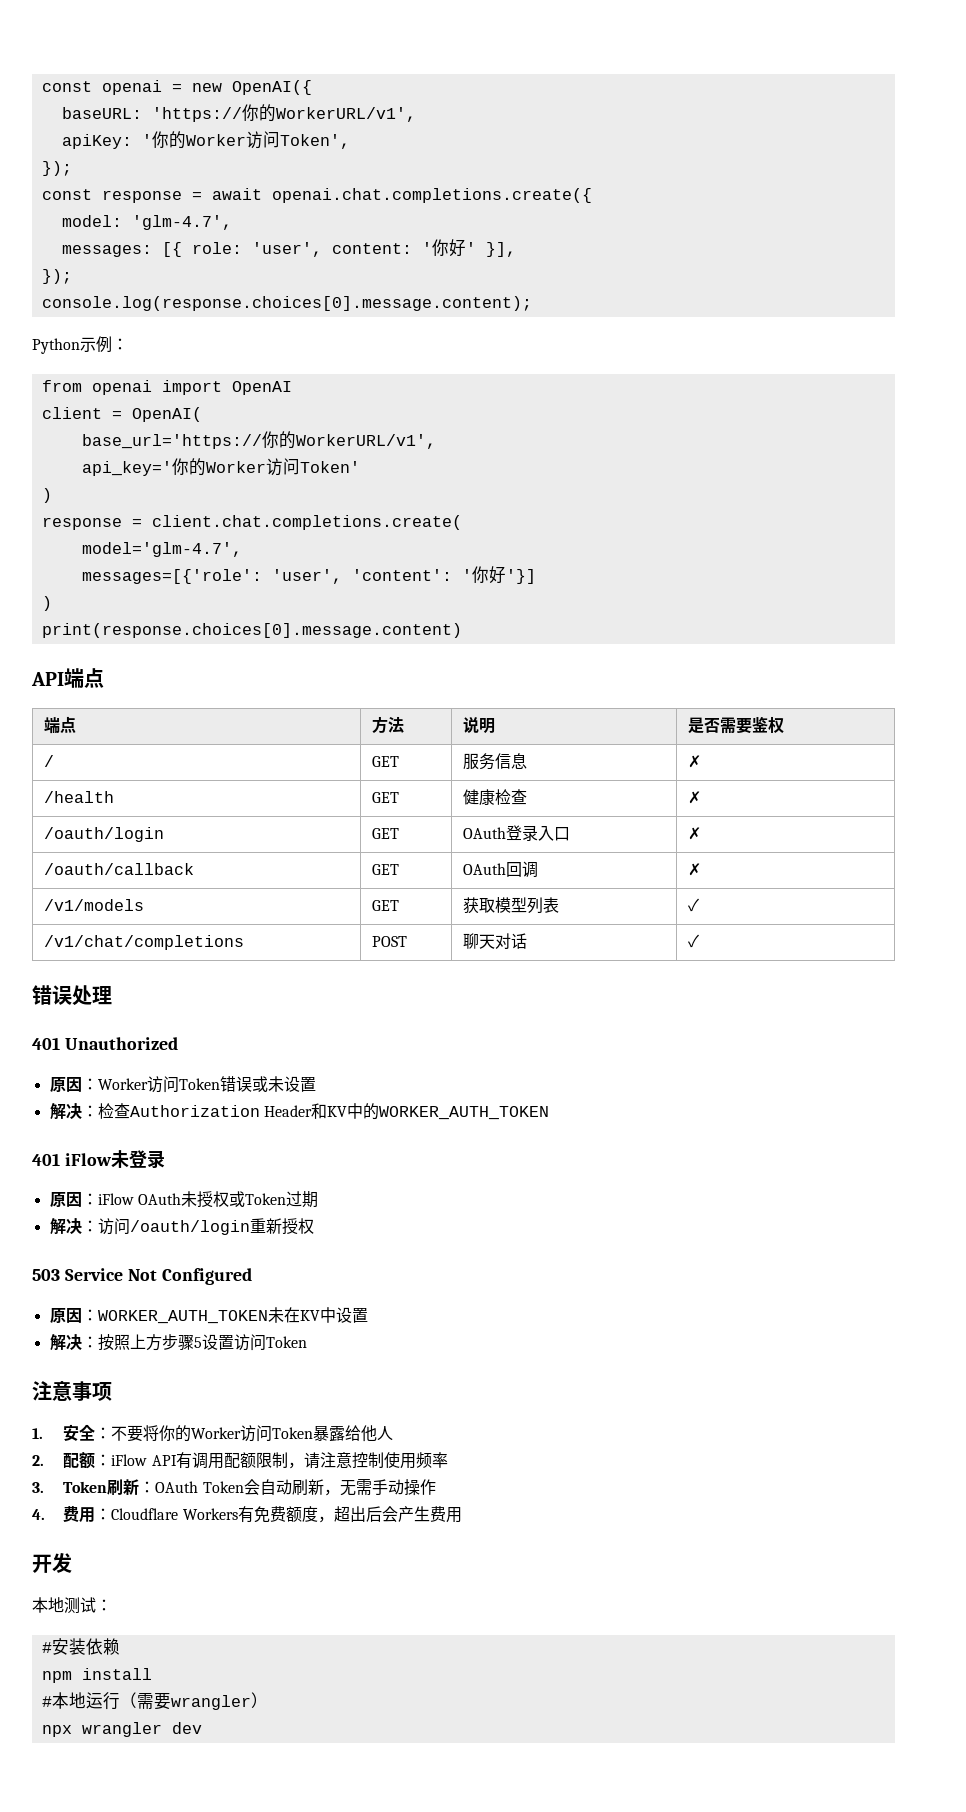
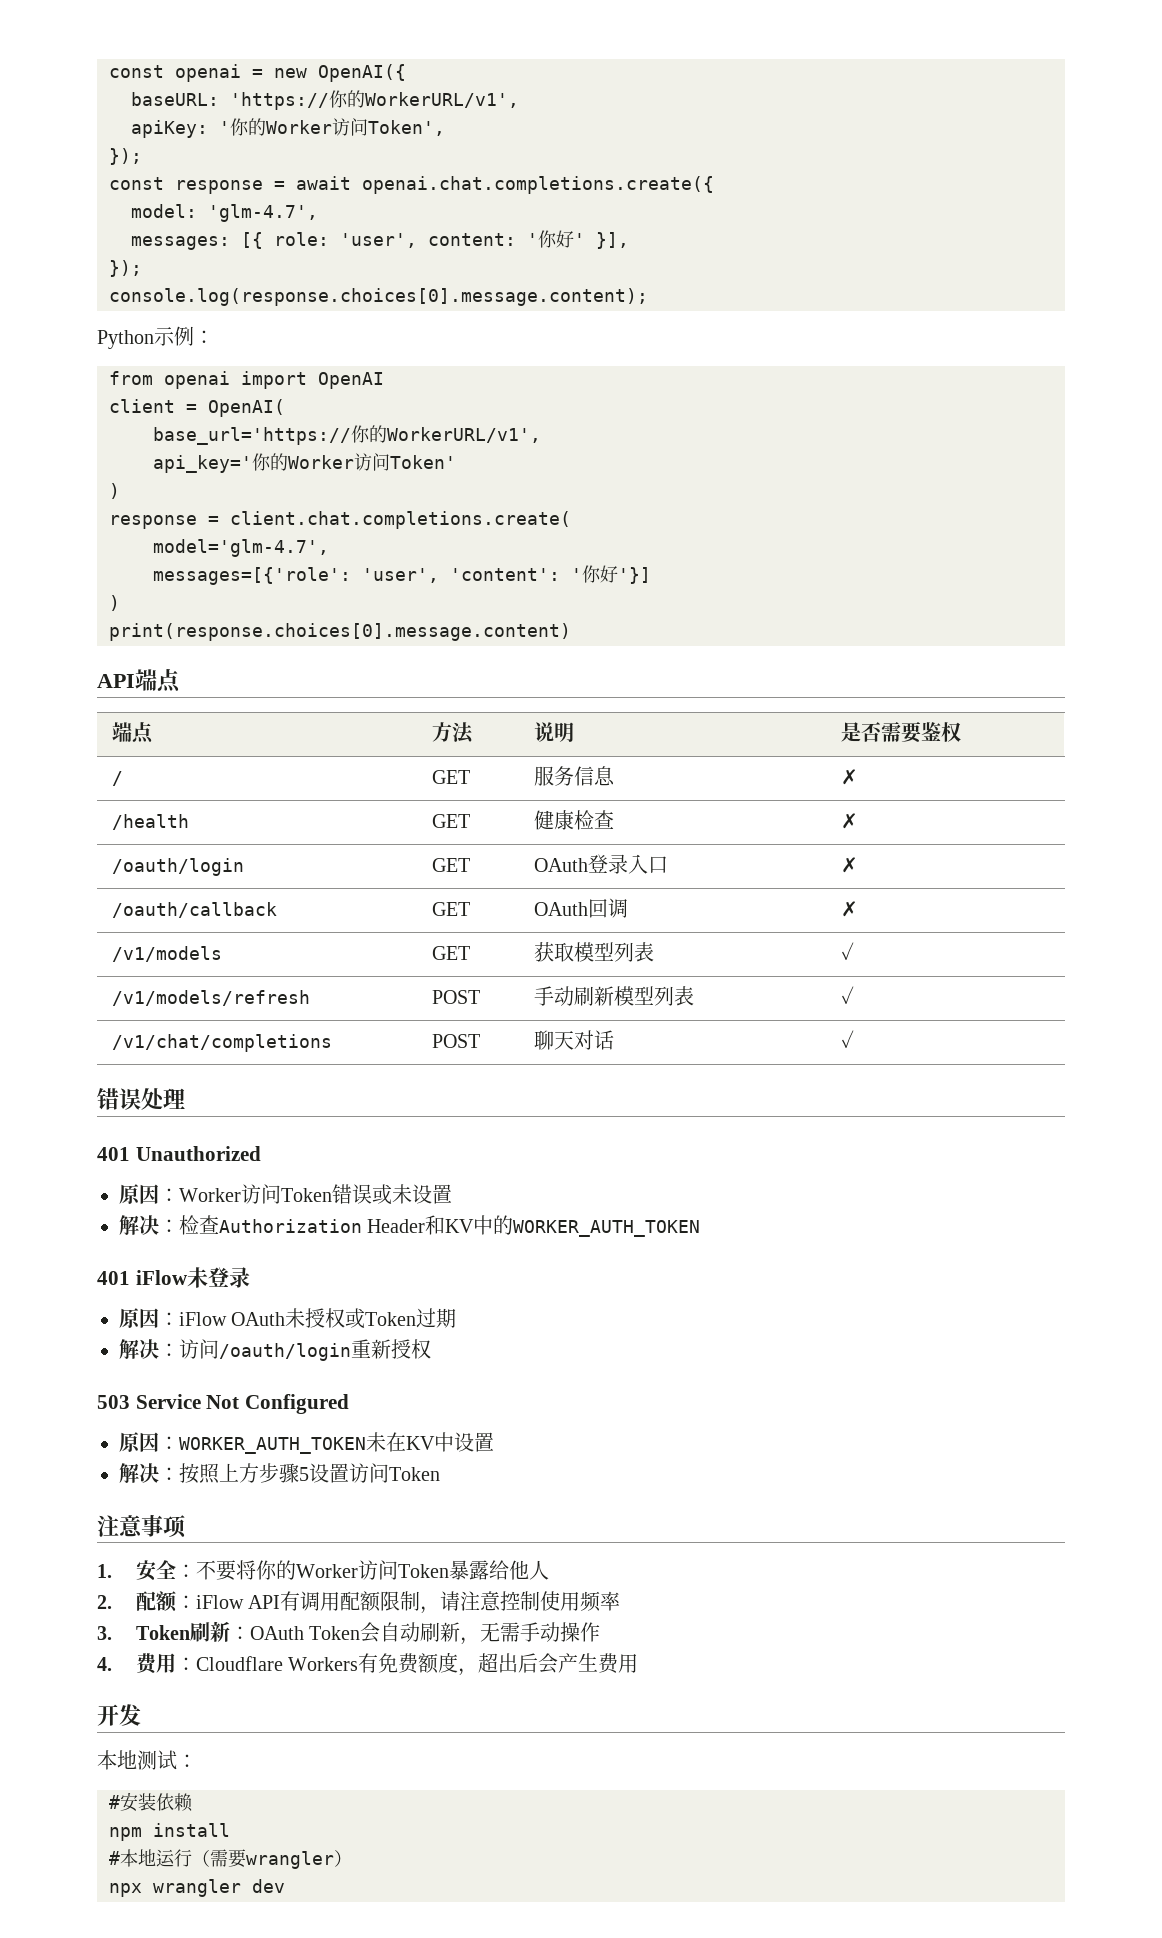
+ /v1/models/refresh | POST | 手动刷新模型列表 | ✓

